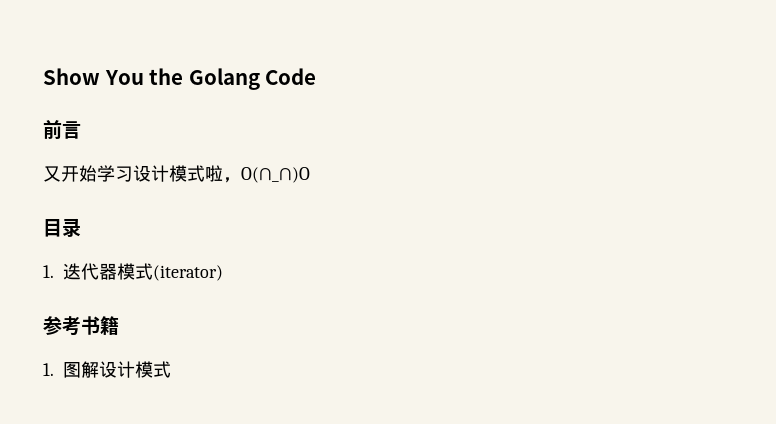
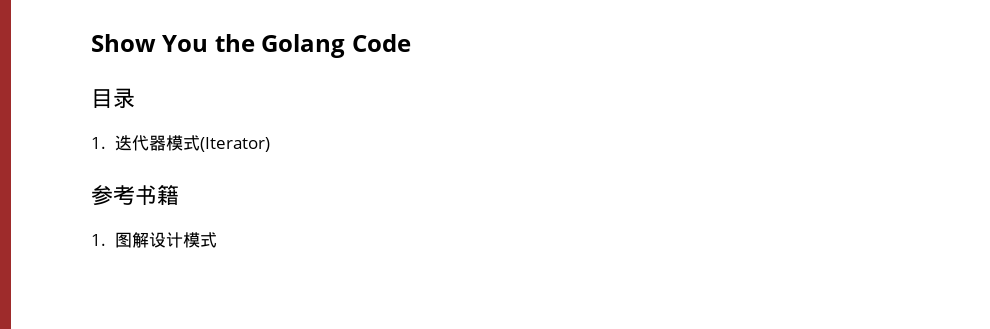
- 前言
- 又开始学习设计模式啦，O(∩_∩)O
- 1.迭代器模式(iterator)
+ 1.迭代器模式(Iterator)

